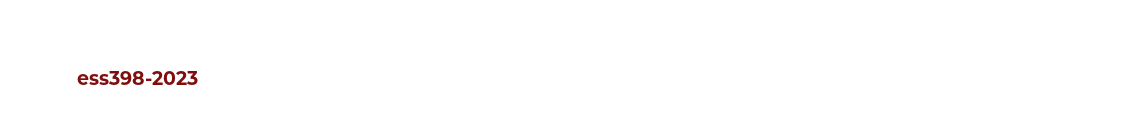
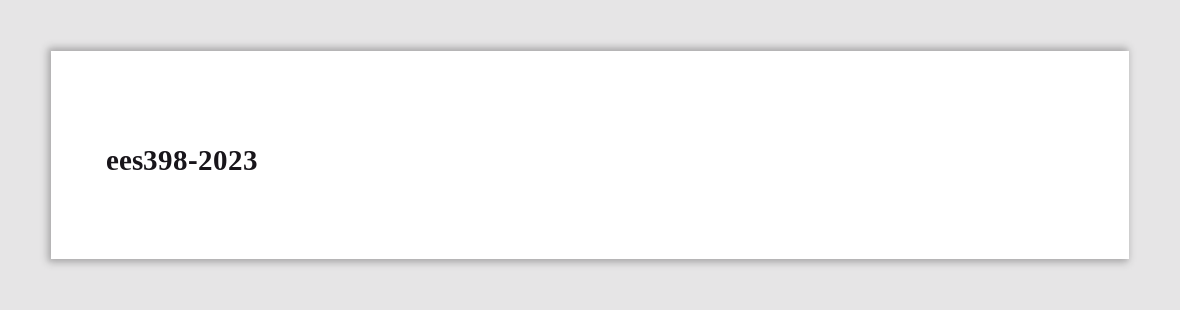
- ess398-2023
+ ees398-2023

